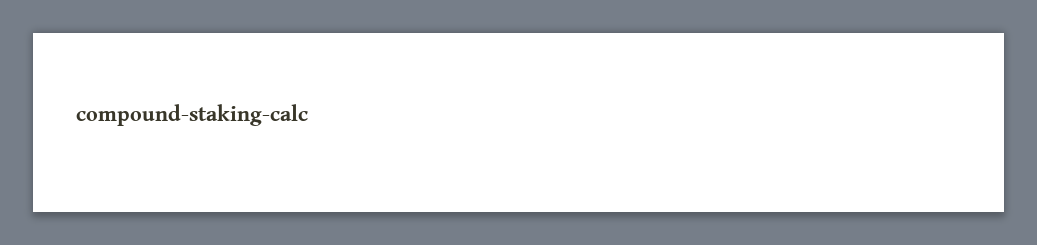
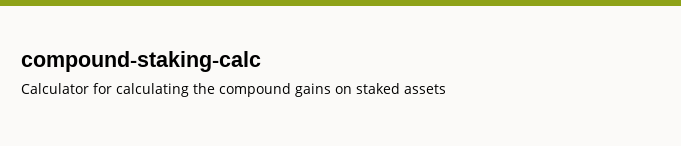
+ Calculator for calculating the compound gains on staked assets

